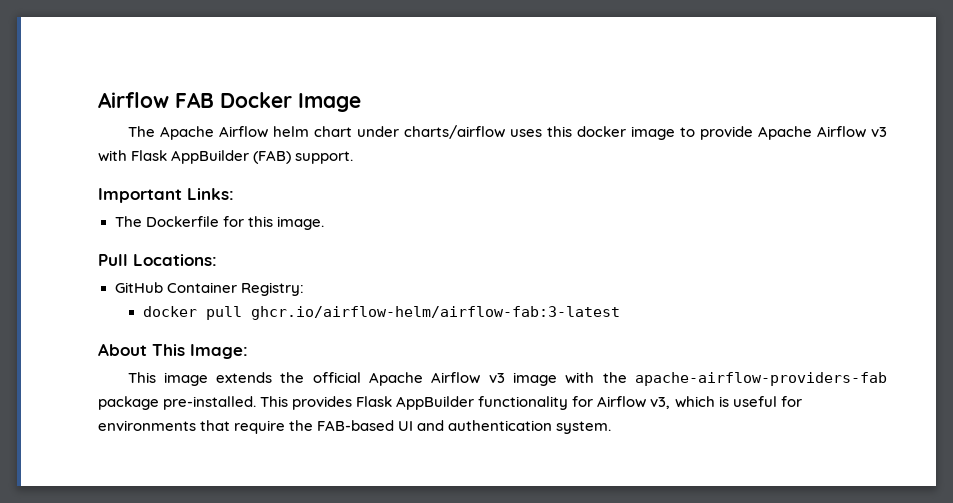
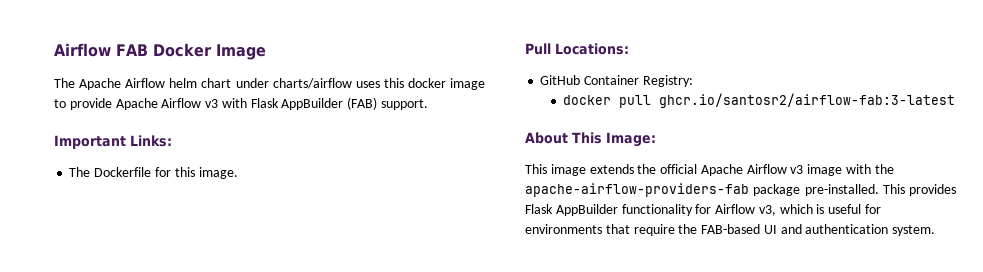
- docker pull ghcr.io/airflow-helm/airflow-fab:3-latest
+ docker pull ghcr.io/santosr2/airflow-fab:3-latest

